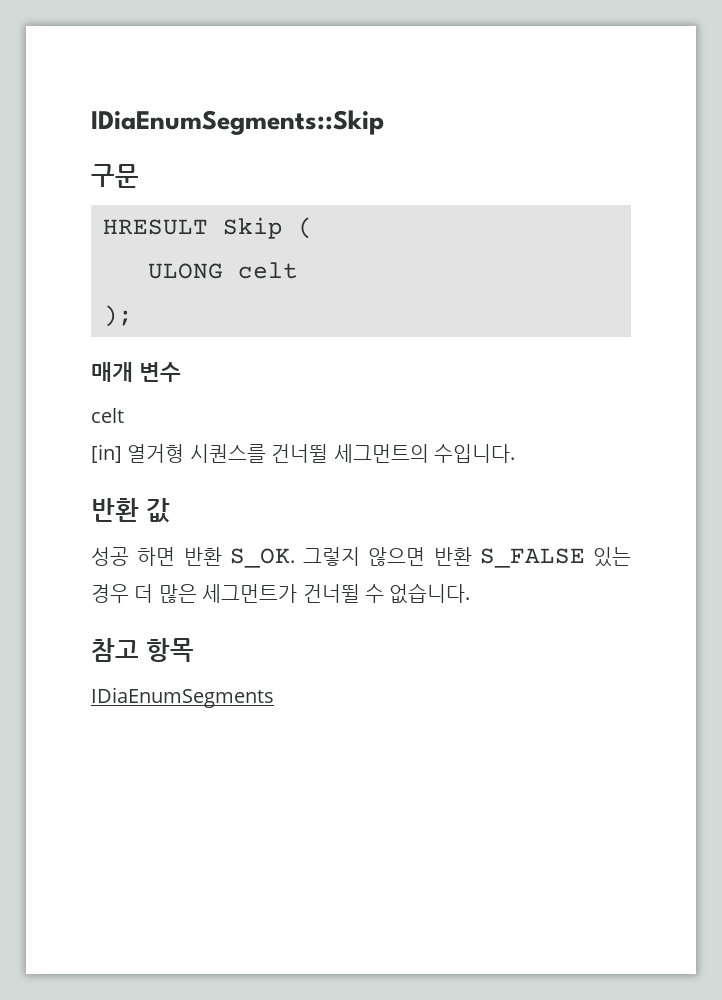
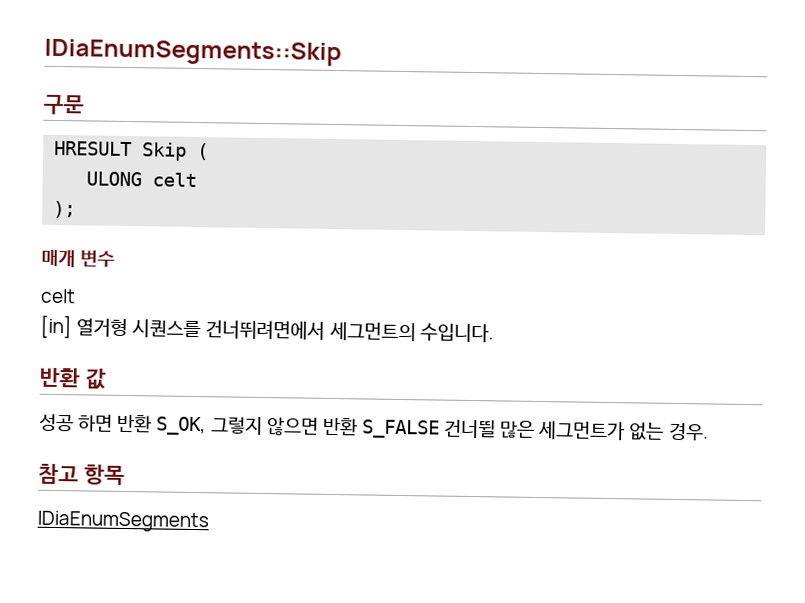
- [in] 열거형 시퀀스를 건너뛸 세그먼트의 수입니다.
+ [in] 열거형 시퀀스를 건너뛰려면에서 세그먼트의 수입니다.
- 성공 하면 반환 S_OK. 그렇지 않으면 반환 S_FALSE 있는 경우 더 많은 세그먼트가 건너뛸 수 없습니다.
+ 성공 하면 반환 S_OK, 그렇지 않으면 반환 S_FALSE 건너뛸 많은 세그먼트가 없는 경우.

